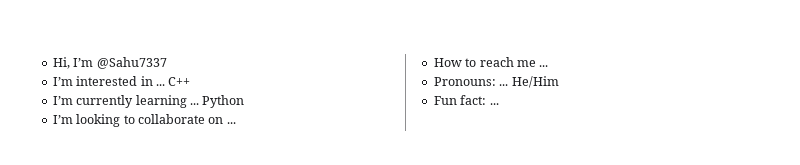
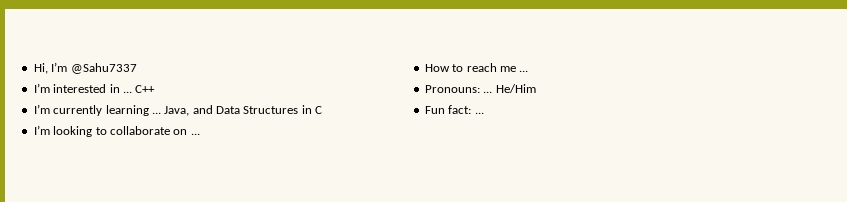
- Python
+ Java, and Data Structures in C

